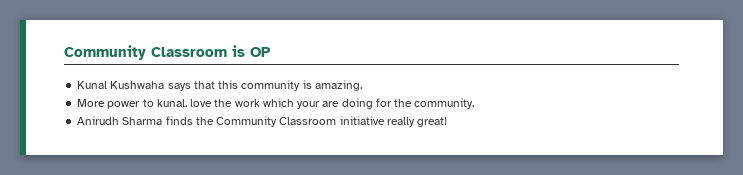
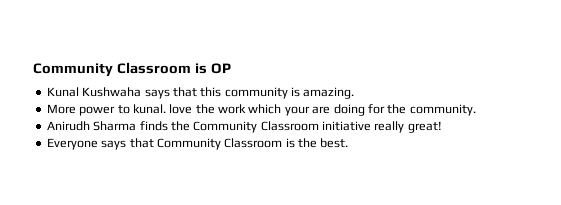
+ Everyone says that Community Classroom is the best.

